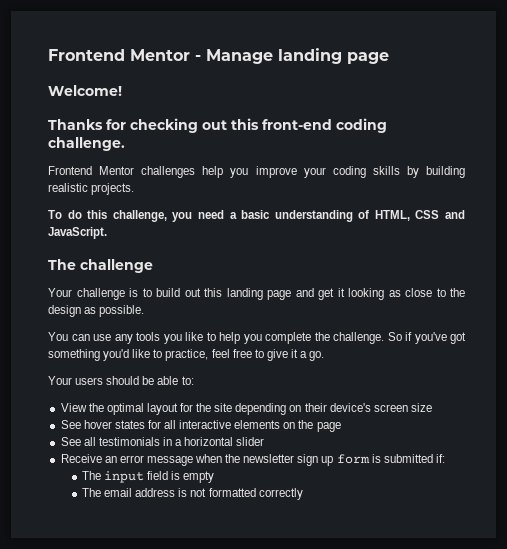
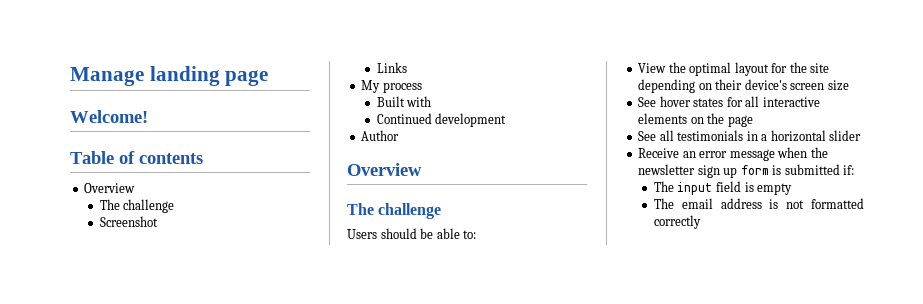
- Frontend Mentor - Manage landing page
+ Manage landing page
- Thanks for checking out this front-end coding challenge.
- Frontend Mentor challenges help you improve your coding skills by building realistic projects.
- To do this challenge, you need a basic understanding of HTML, CSS and JavaScript.
+ Table of contents
+ Overview
  The challenge
- Your challenge is to build out this landing page and get it looking as close to the design as possible.
- You can use any tools you like to help you complete the challenge. So if you've got something you'd like to practice, feel free to give it a go.
- Your users should be able to:
+ Screenshot
+ Links
+ My process
+ Built with
+ Continued development
+ Author
+ Overview
+ The challenge
+ Users should be able to:

